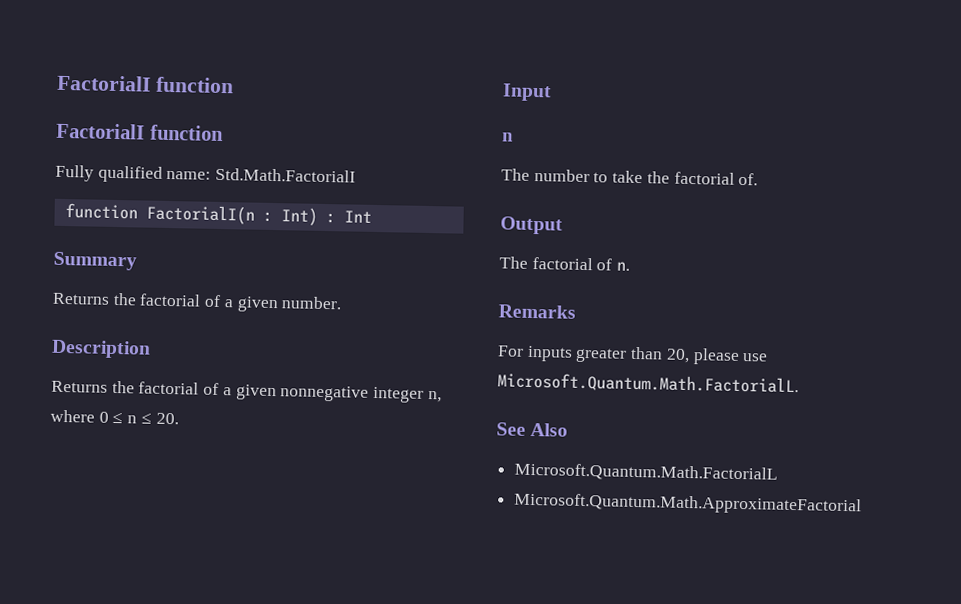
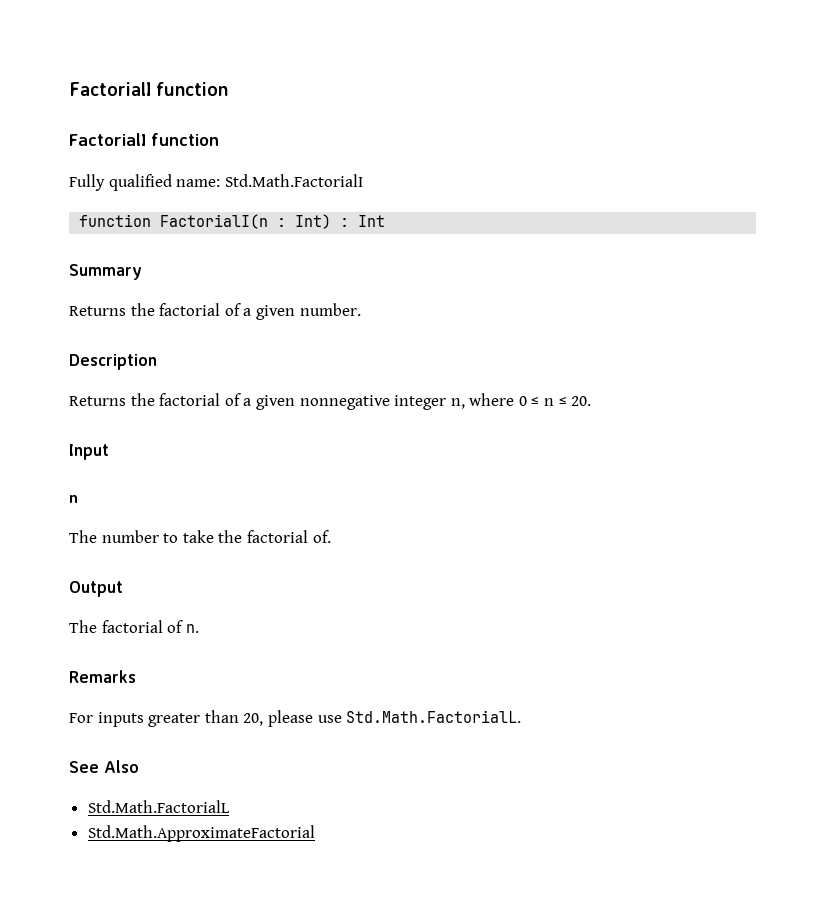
- For inputs greater than 20, please use Microsoft.Quantum.Math.FactorialL.
+ For inputs greater than 20, please use Std.Math.FactorialL.
- Microsoft.Quantum.Math.FactorialL
- Microsoft.Quantum.Math.ApproximateFactorial
+ Std.Math.FactorialL
+ Std.Math.ApproximateFactorial

